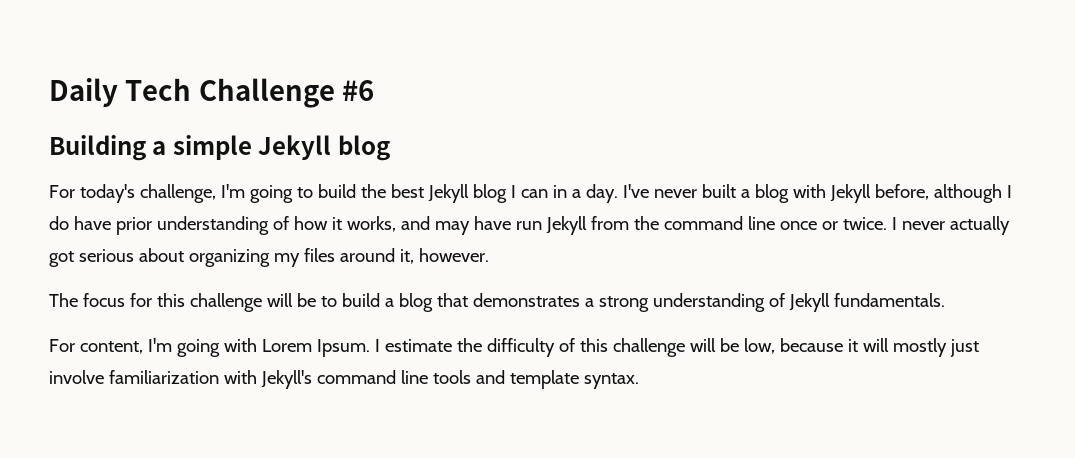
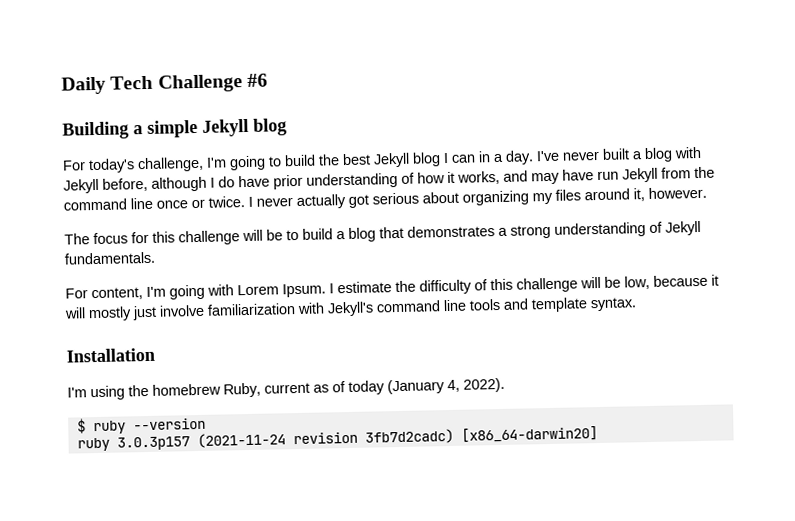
+ Installation
+ I'm using the homebrew Ruby, current as of today (January 4, 2022).
+ $ ruby --version
+ ruby 3.0.3p157 (2021-11-24 revision 3fb7d2cadc) [x86_64-darwin20]

